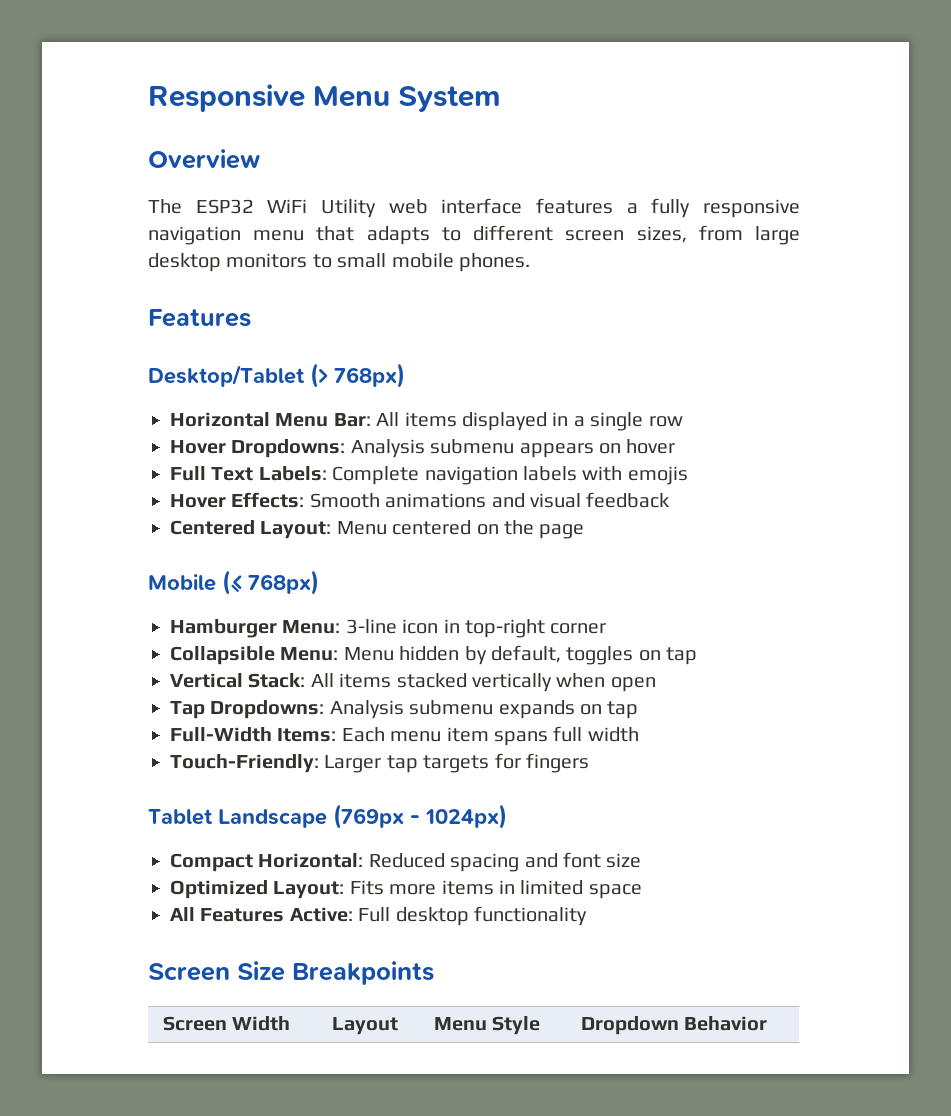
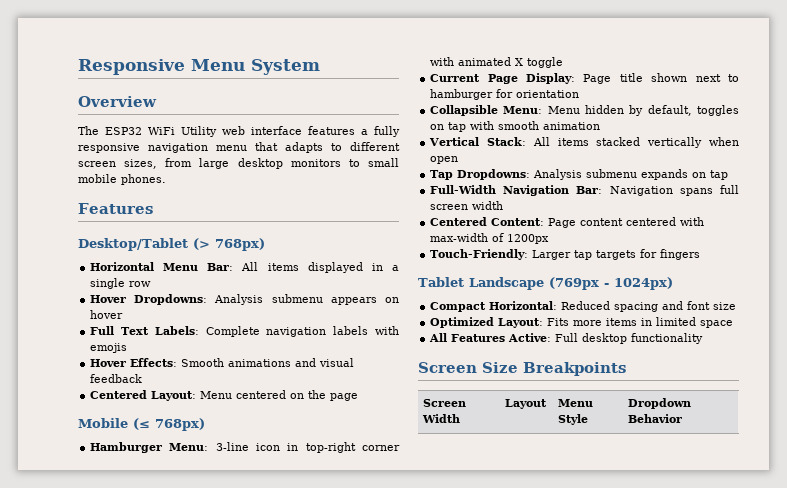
- Hamburger Menu: 3-line icon in top-right corner
+ Hamburger Menu: 3-line icon in top-right corner with animated X toggle
+ Current Page Display: Page title shown next to hamburger for orientation
- Collapsible Menu: Menu hidden by default, toggles on tap
+ Collapsible Menu: Menu hidden by default, toggles on tap with smooth animation
- Full-Width Items: Each menu item spans full width
+ Full-Width Navigation Bar: Navigation spans full screen width
+ Centered Content: Page content centered with max-width of 1200px

